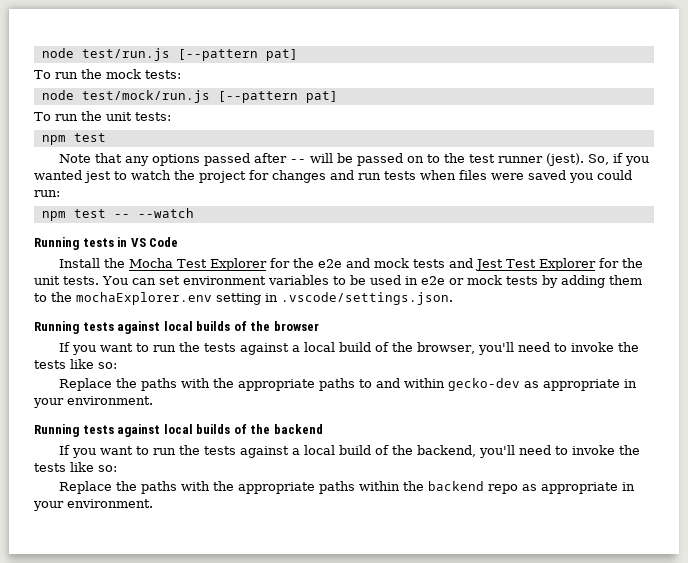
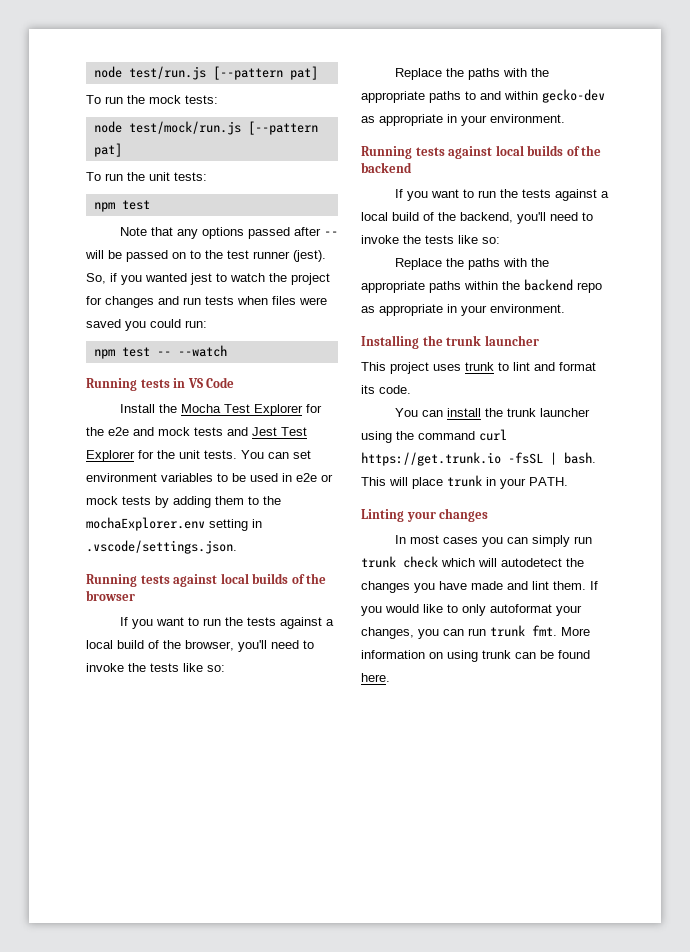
+ Installing the trunk launcher
+ This project uses trunk to lint and format its code.
+ You can install the trunk launcher using the command curl https://get.trunk.io -fsSL | bash. This will place trunk in your PATH.
+ Linting your changes
+ In most cases you can simply run trunk check which will autodetect the changes you have made and lint them. If you would like to only autoformat your changes, you can run trunk fmt. More information on using trunk can be found here.

